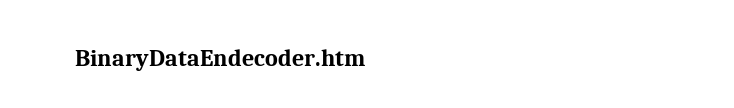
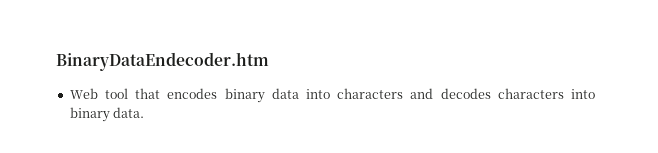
+ Web tool that encodes binary data into characters and decodes characters into binary data.

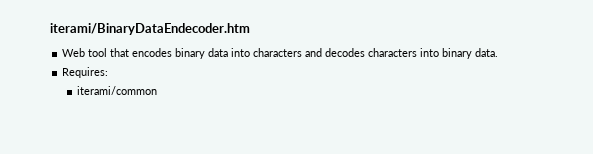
- BinaryDataEndecoder.htm
+ iterami/BinaryDataEndecoder.htm
+ Requires:
+ iterami/common

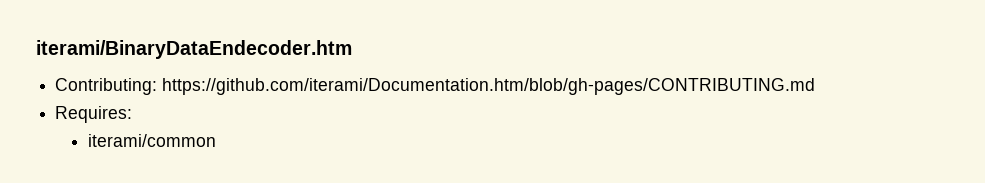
- Web tool that encodes binary data into characters and decodes characters into binary data.
+ Contributing: https://github.com/iterami/Documentation.htm/blob/gh-pages/CONTRIBUTING.md

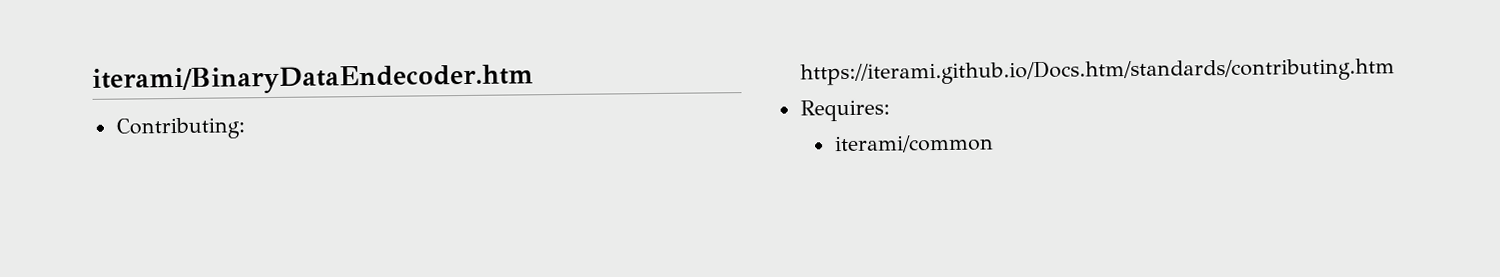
- Contributing: https://github.com/iterami/Documentation.htm/blob/gh-pages/CONTRIBUTING.md
+ Contributing: https://iterami.github.io/Docs.htm/standards/contributing.htm

